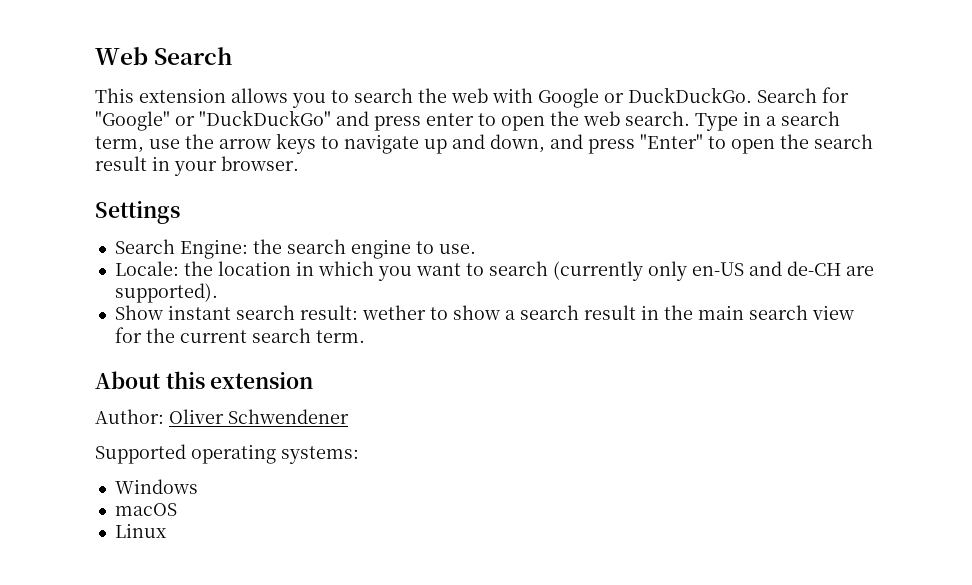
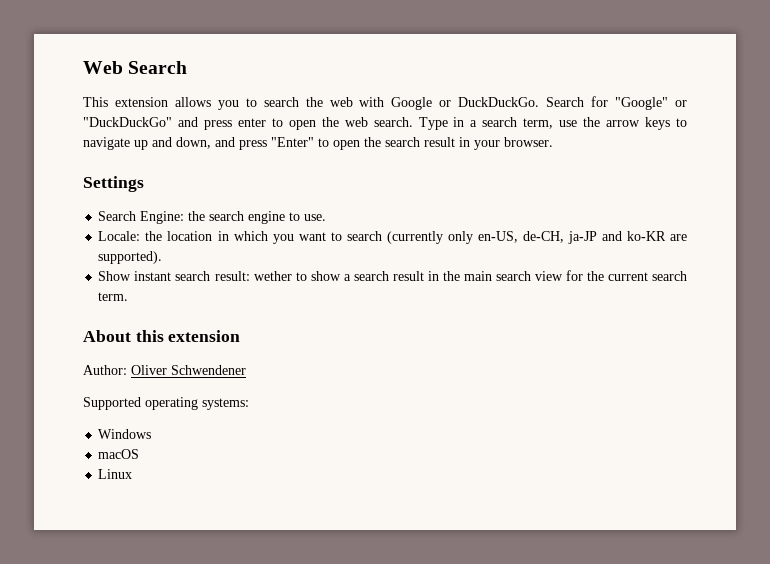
- Locale: the location in which you want to search (currently only en-US and de-CH are supported).
+ Locale: the location in which you want to search (currently only en-US, de-CH, ja-JP and ko-KR are supported).

